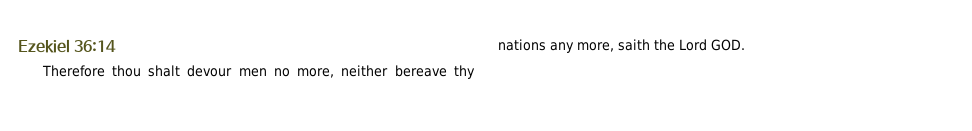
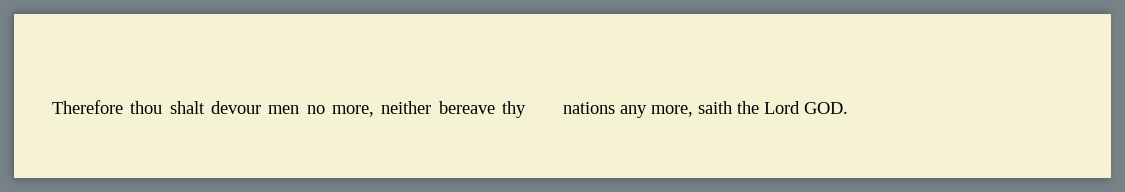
- Ezekiel 36:14

